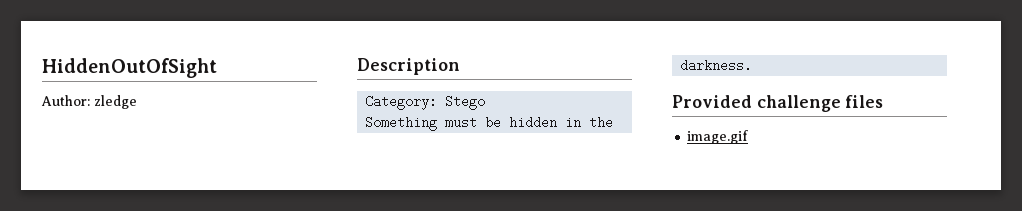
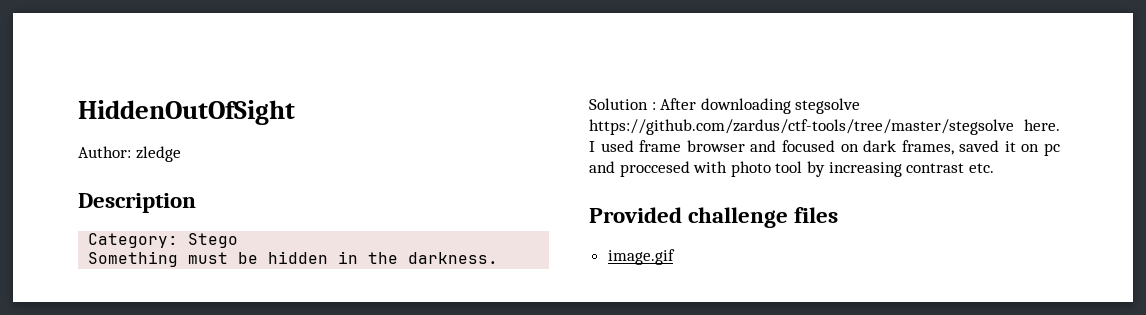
+ Solution : After downloading stegsolve https://github.com/zardus/ctf-tools/tree/master/stegsolve here. I used frame browser and focused on dark frames, saved it on pc and proccesed with photo tool by increasing contrast etc.

